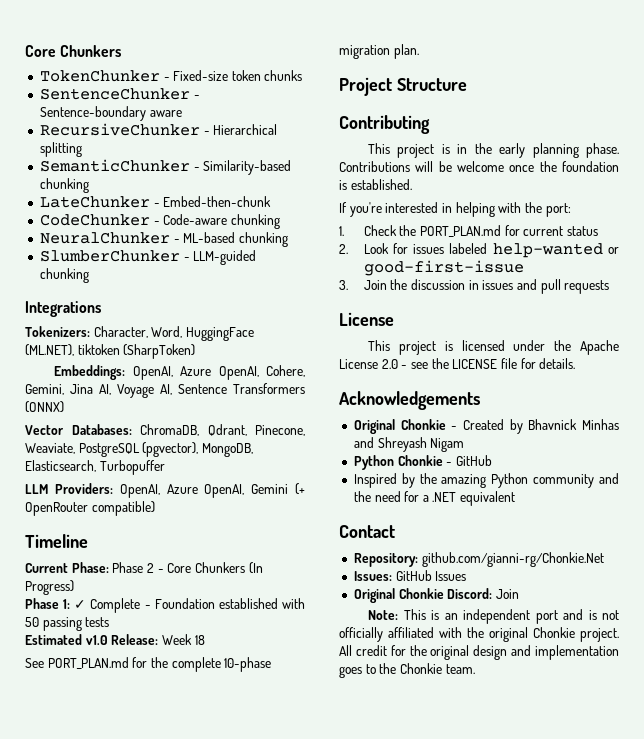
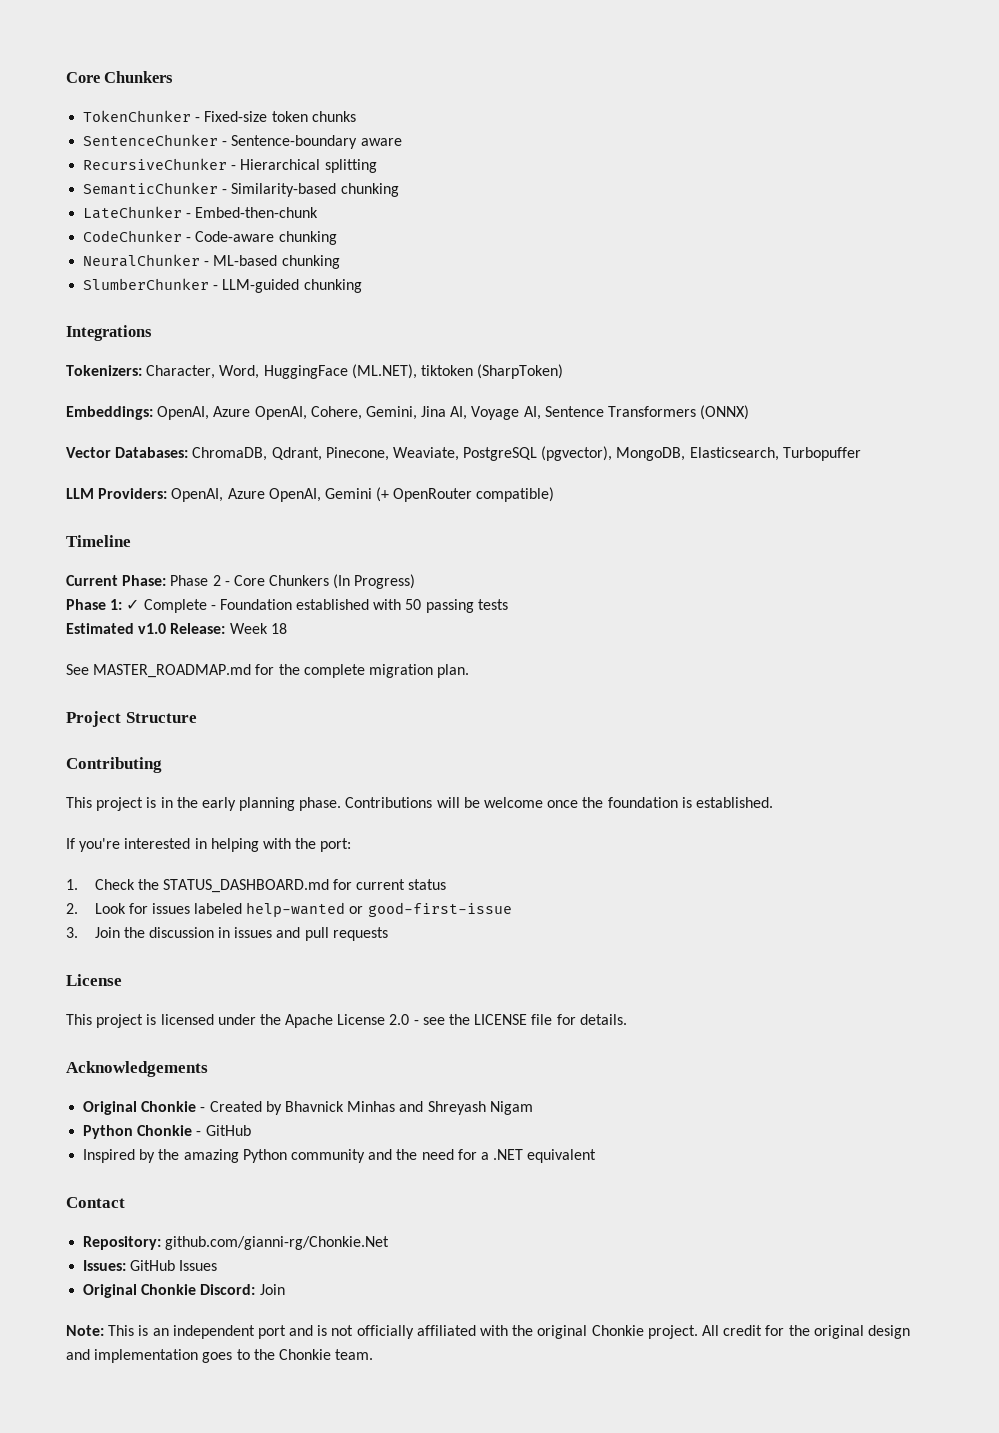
- See PORT_PLAN.md for the complete 10-phase migration plan.
+ See MASTER_ROADMAP.md for the complete migration plan.
- 1. Check the PORT_PLAN.md for current status
+ 1. Check the STATUS_DASHBOARD.md for current status

